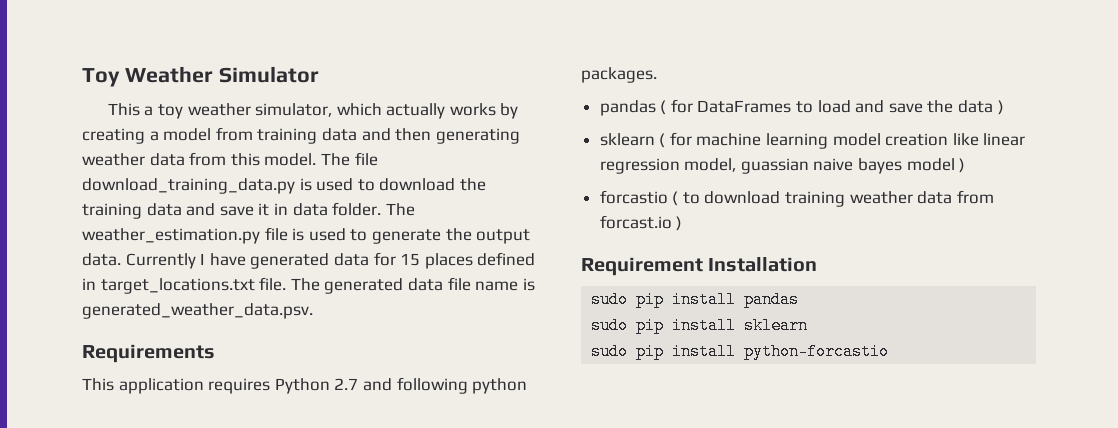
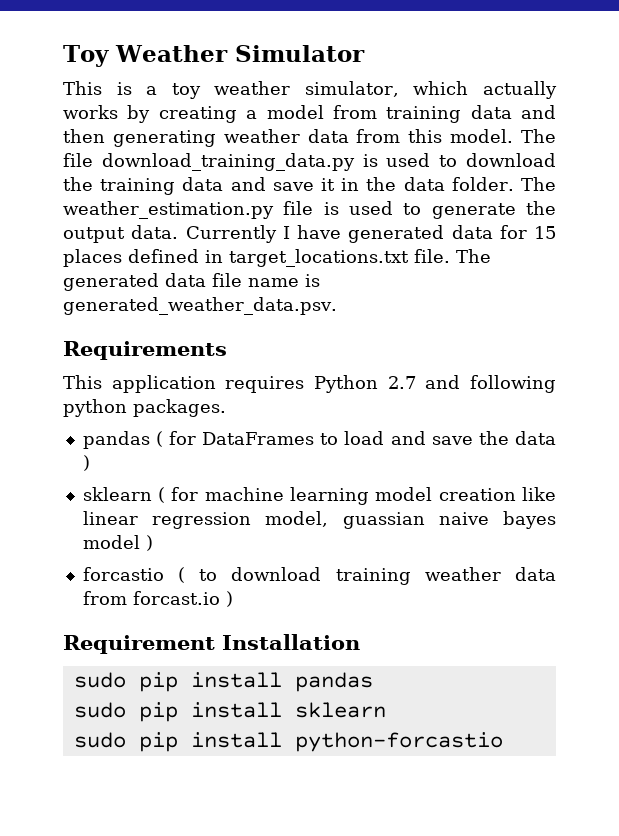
- This a toy weather simulator, which actually works by creating a model from training data and then generating weather data from this model.
+ This is a toy weather simulator, which actually works by creating a model from training data and then generating weather data from this model.
- The file download_training_data.py is used to download the training data and save it in data folder.
+ The file download_training_data.py is used to download the training data and save it in the data folder.

